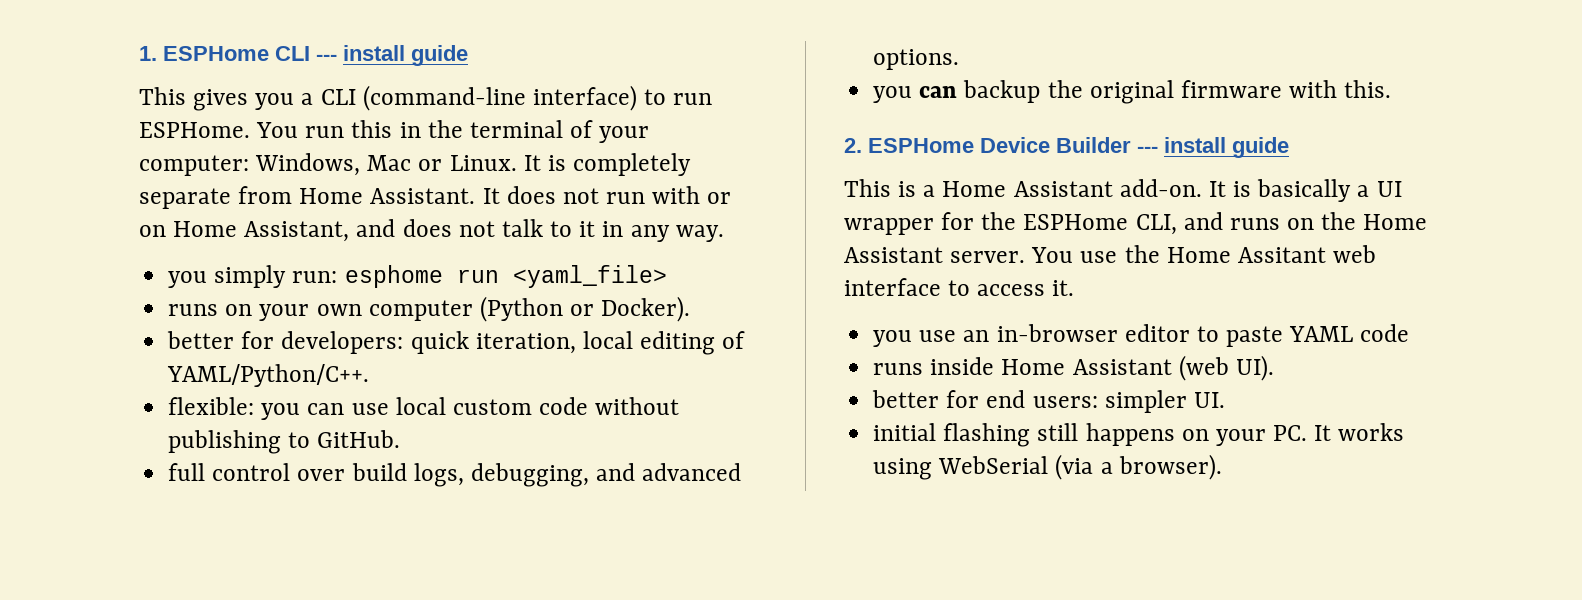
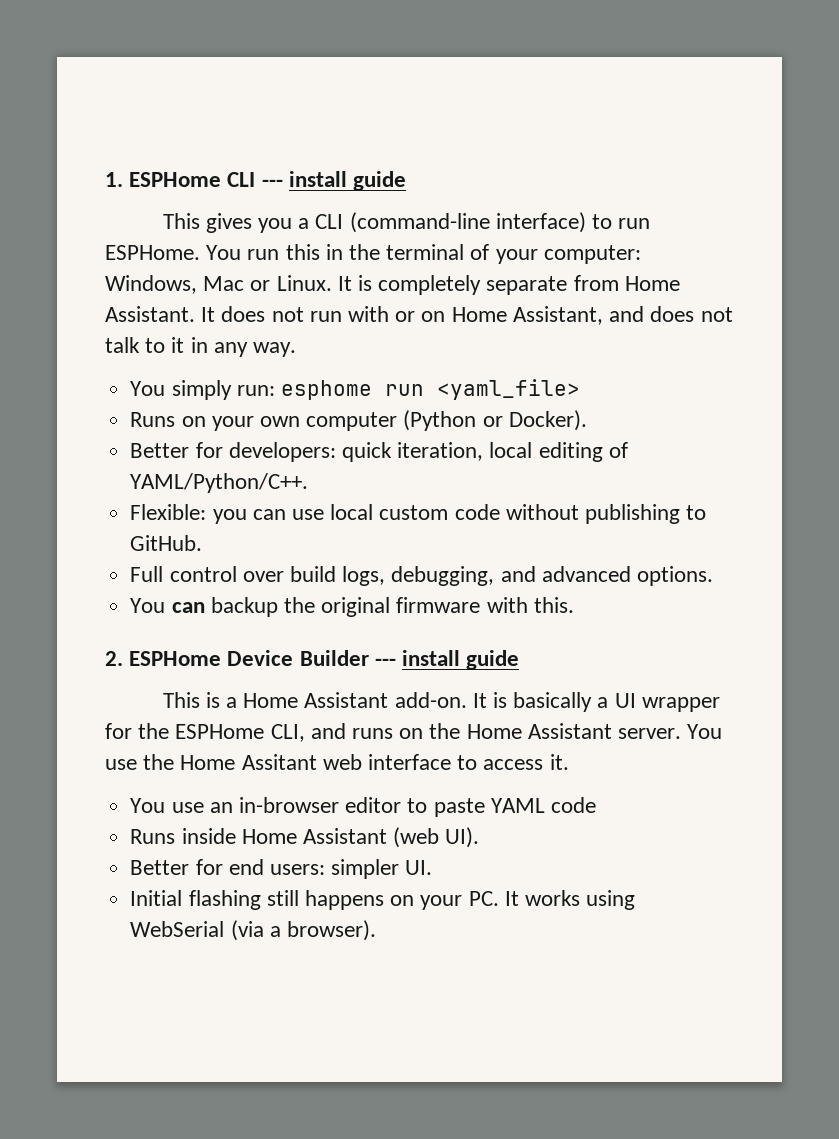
- you simply run: esphome run <yaml_file>
+ You simply run: esphome run <yaml_file>
- runs on your own computer (Python or Docker).
+ Runs on your own computer (Python or Docker).
- better for developers: quick iteration, local editing of YAML/Python/C++.
+ Better for developers: quick iteration, local editing of YAML/Python/C++.
- flexible: you can use local custom code without publishing to GitHub.
+ Flexible: you can use local custom code without publishing to GitHub.
- full control over build logs, debugging, and advanced options.
+ Full control over build logs, debugging, and advanced options.
- you can backup the original firmware with this.
+ You can backup the original firmware with this.
- you use an in-browser editor to paste YAML code
+ You use an in-browser editor to paste YAML code
- runs inside Home Assistant (web UI).
+ Runs inside Home Assistant (web UI).
- better for end users: simpler UI.
+ Better for end users: simpler UI.
- initial flashing still happens on your PC. It works using WebSerial (via a browser).
+ Initial flashing still happens on your PC. It works using WebSerial (via a browser).

